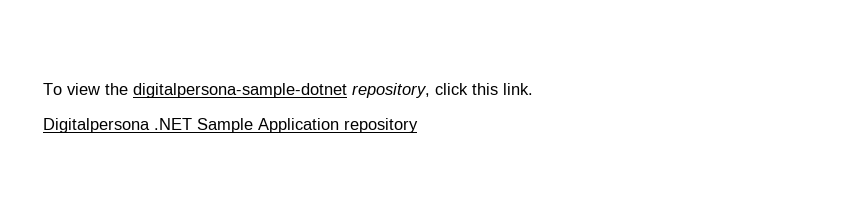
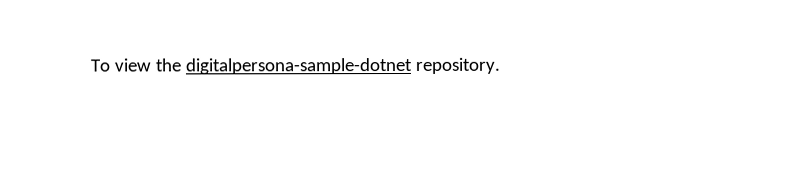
- To view the digitalpersona-sample-dotnet repository, click this link.
- Digitalpersona .NET Sample Application repository
+ To view the digitalpersona-sample-dotnet repository.

